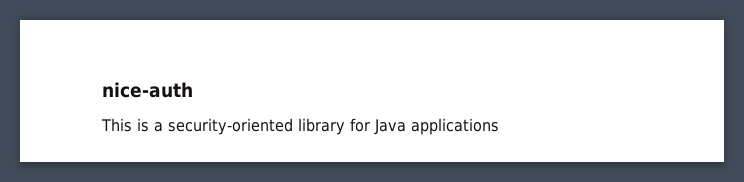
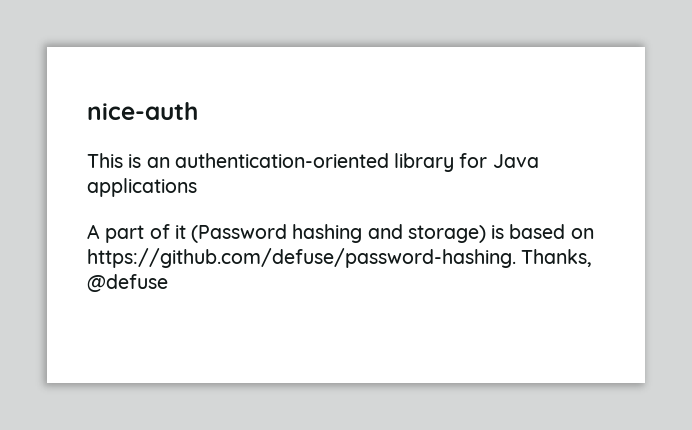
- This is a security-oriented library for Java applications
+ This is an authentication-oriented library for Java applications
+ A part of it (Password hashing and storage) is based on https://github.com/defuse/password-hashing. Thanks, @defuse

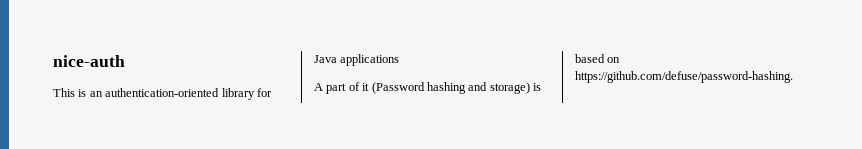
- A part of it (Password hashing and storage) is based on https://github.com/defuse/password-hashing. Thanks, @defuse
+ A part of it (Password hashing and storage) is based on https://github.com/defuse/password-hashing.

